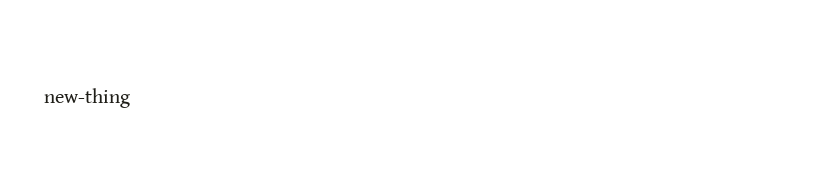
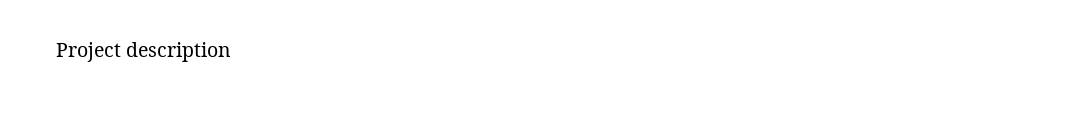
- new-thing
+ Project description

